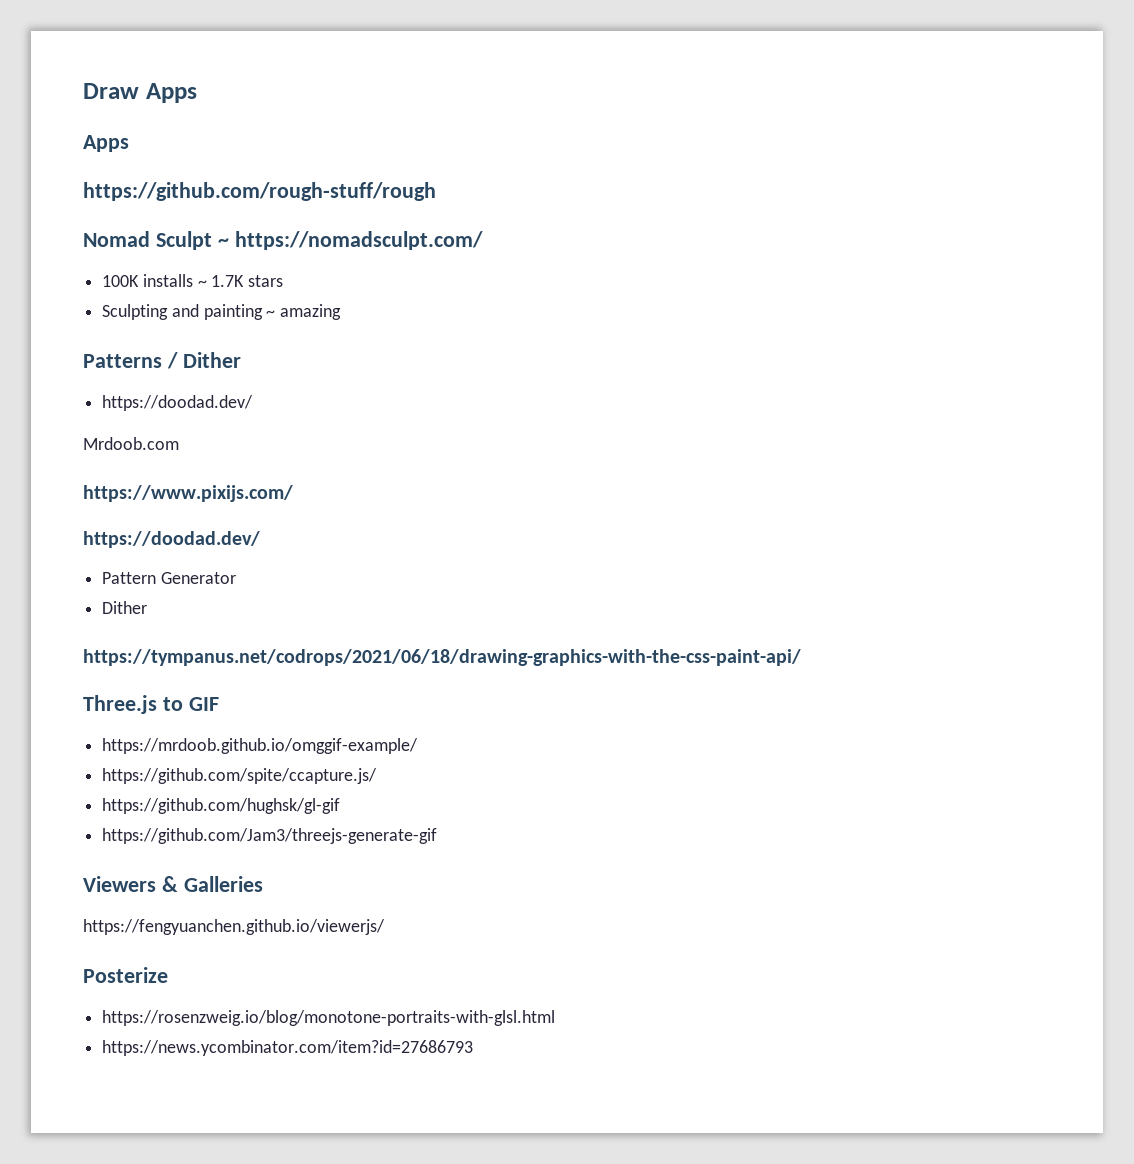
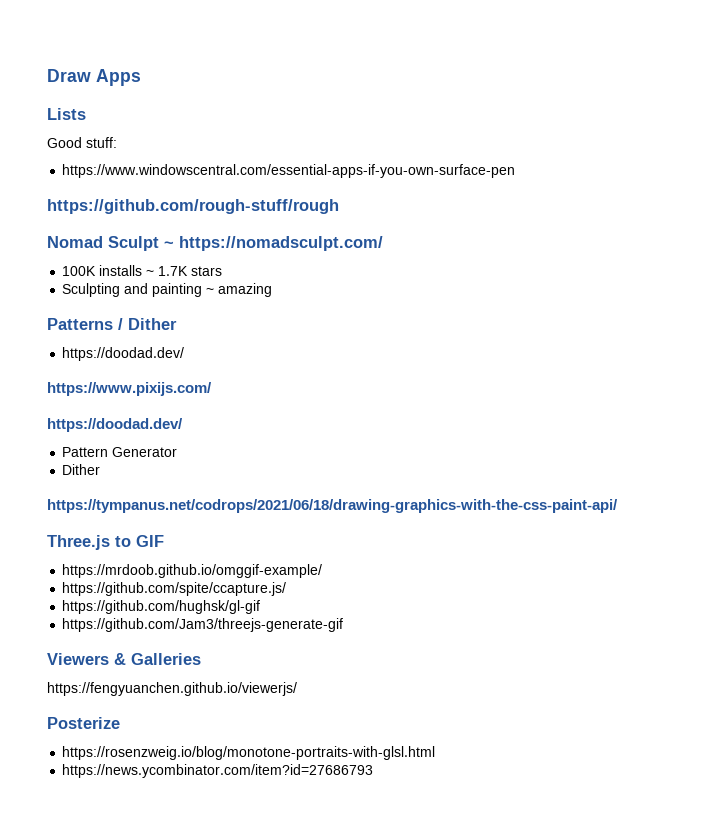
  Draw Apps
- Apps
+ Lists
+ Good stuff:
+ https://www.windowscentral.com/essential-apps-if-you-own-surface-pen
- Mrdoob.com

